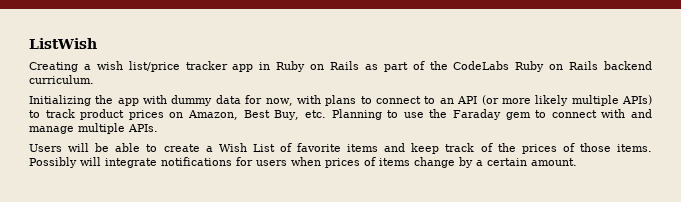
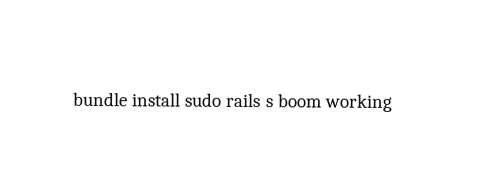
- ListWish
- Creating a wish list/price tracker app in Ruby on Rails as part of the CodeLabs Ruby on Rails backend curriculum.
- Initializing the app with dummy data for now, with plans to connect to an API (or more likely multiple APIs) to track product prices on Amazon, Best Buy, etc. Planning to use the Faraday gem to connect with and manage multiple APIs.
- Users will be able to create a Wish List of favorite items and keep track of the prices of those items. Possibly will integrate notifications for users when prices of items change by a certain amount.
+ bundle install sudo rails s boom working

